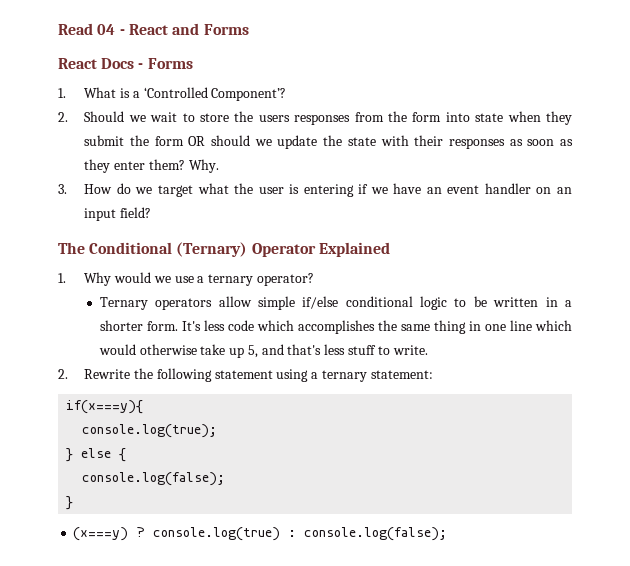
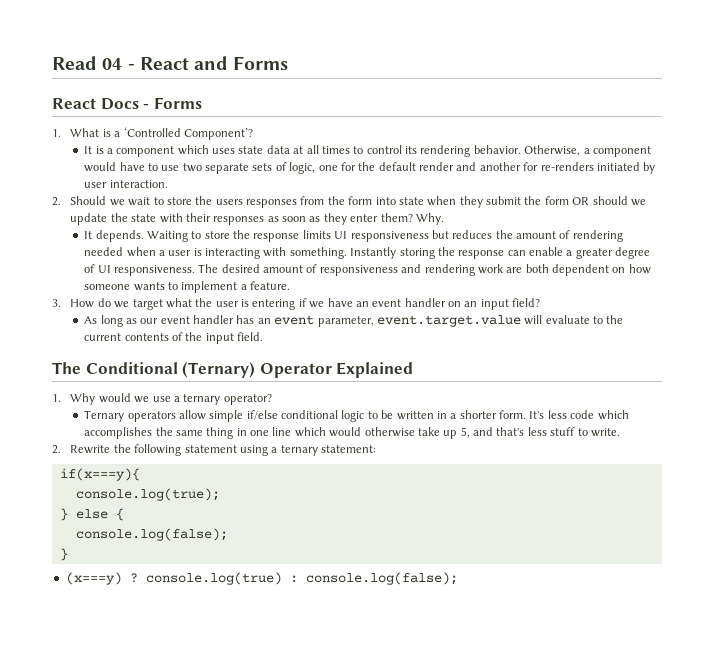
+ It is a component which uses state data at all times to control its rendering behavior. Otherwise, a component would have to use two separate sets of logic, one for the default render and another for re-renders initiated by user interaction.
+ It depends. Waiting to store the response limits UI responsiveness but reduces the amount of rendering needed when a user is interacting with something. Instantly storing the response can enable a greater degree of UI responsiveness. The desired amount of responsiveness and rendering work are both dependent on how someone wants to implement a feature.
+ As long as our event handler has an event parameter, event.target.value will evaluate to the current contents of the input field.

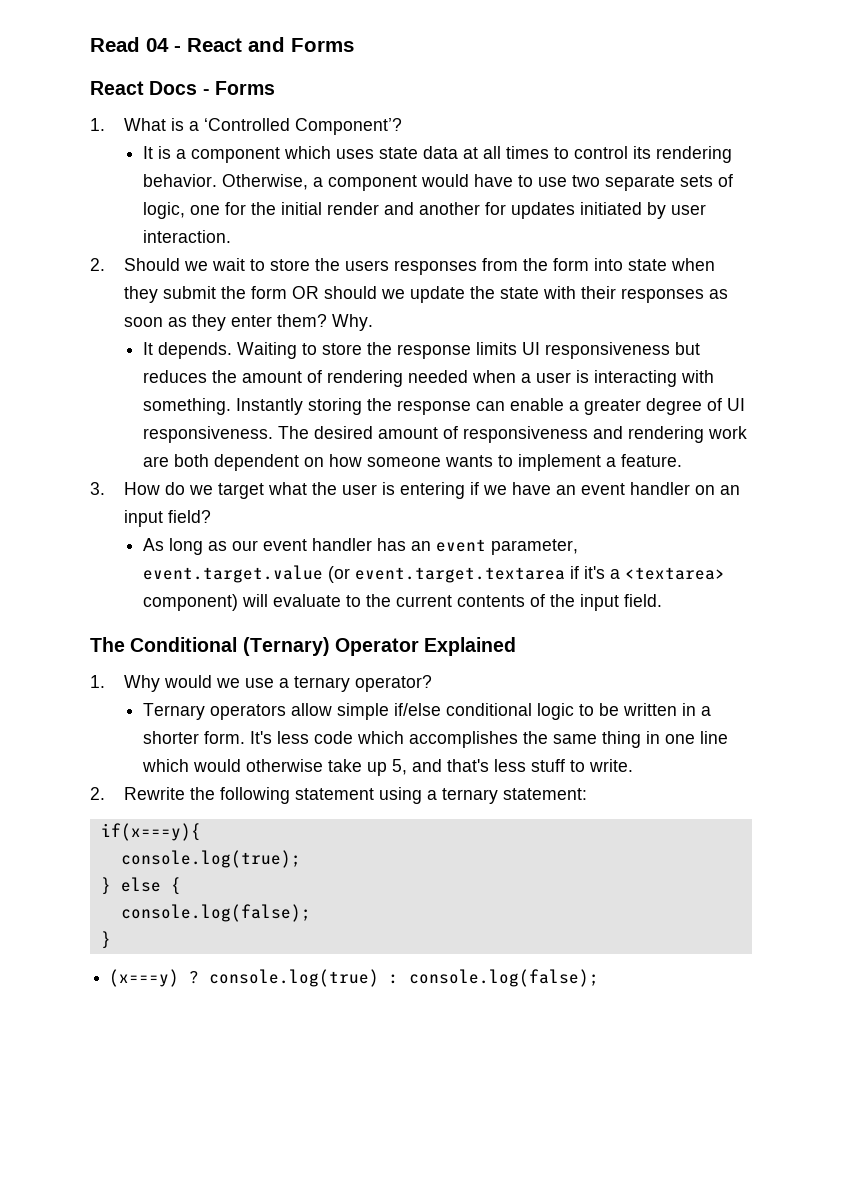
- Otherwise, a component would have to use two separate sets of logic, one for the default render and another for re-renders initiated by user interaction.
+ Otherwise, a component would have to use two separate sets of logic, one for the initial render and another for updates initiated by user interaction.
- As long as our event handler has an event parameter, event.target.value will evaluate to the current contents of the input field.
+ As long as our event handler has an event parameter, event.target.value (or event.target.textarea if it's a <textarea> component) will evaluate to the current contents of the input field.

